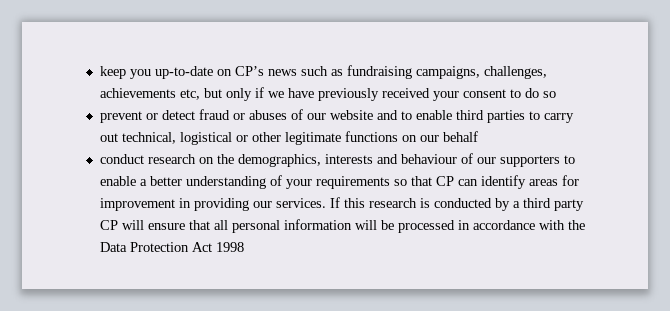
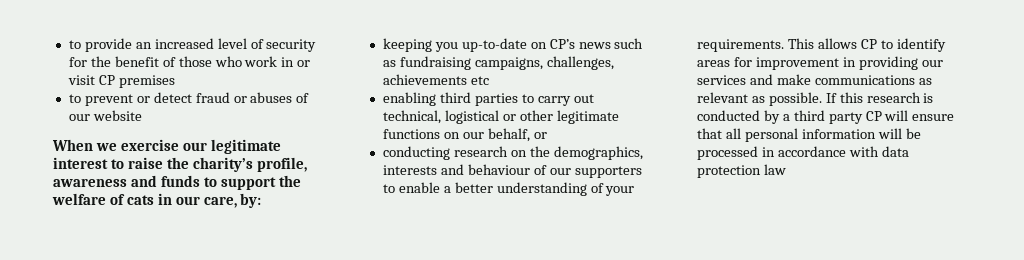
- keep you up-to-date on CP’s news such as fundraising campaigns, challenges, achievements etc, but only if we have previously received your consent to do so
- prevent or detect fraud or abuses of our website and to enable third parties to carry out technical, logistical or other legitimate functions on our behalf
- conduct research on the demographics, interests and behaviour of our supporters to enable a better understanding of your requirements so that CP can identify areas for improvement in providing our services.
+ to provide an increased level of security for the benefit of those who work in or visit CP premises
+ to prevent or detect fraud or abuses of our website
+ When we exercise our legitimate interest to raise the charity’s profile, awareness and funds to support the welfare of cats in our care, by:
+ keeping you up-to-date on CP’s news such as fundraising campaigns, challenges, achievements etc
+ enabling third parties to carry out technical, logistical or other legitimate functions on our behalf, or
+ conducting research on the demographics, interests and behaviour of our supporters to enable a better understanding of your requirements. This allows CP to identify areas for improvement in providing our services and make communications as relevant as possible.
- If this research is conducted by a third party CP will ensure that all personal information will be processed in accordance with the Data Protection Act 1998
+ If this research is conducted by a third party CP will ensure that all personal information will be processed in accordance with data protection law

